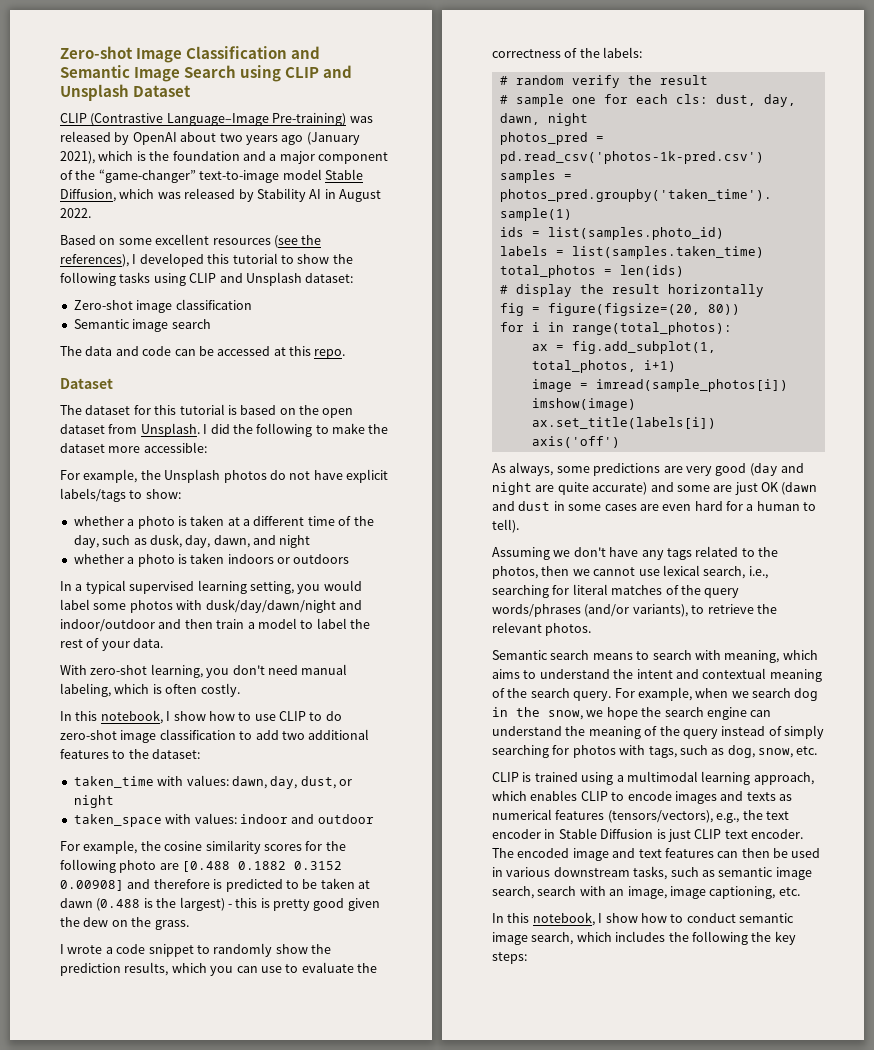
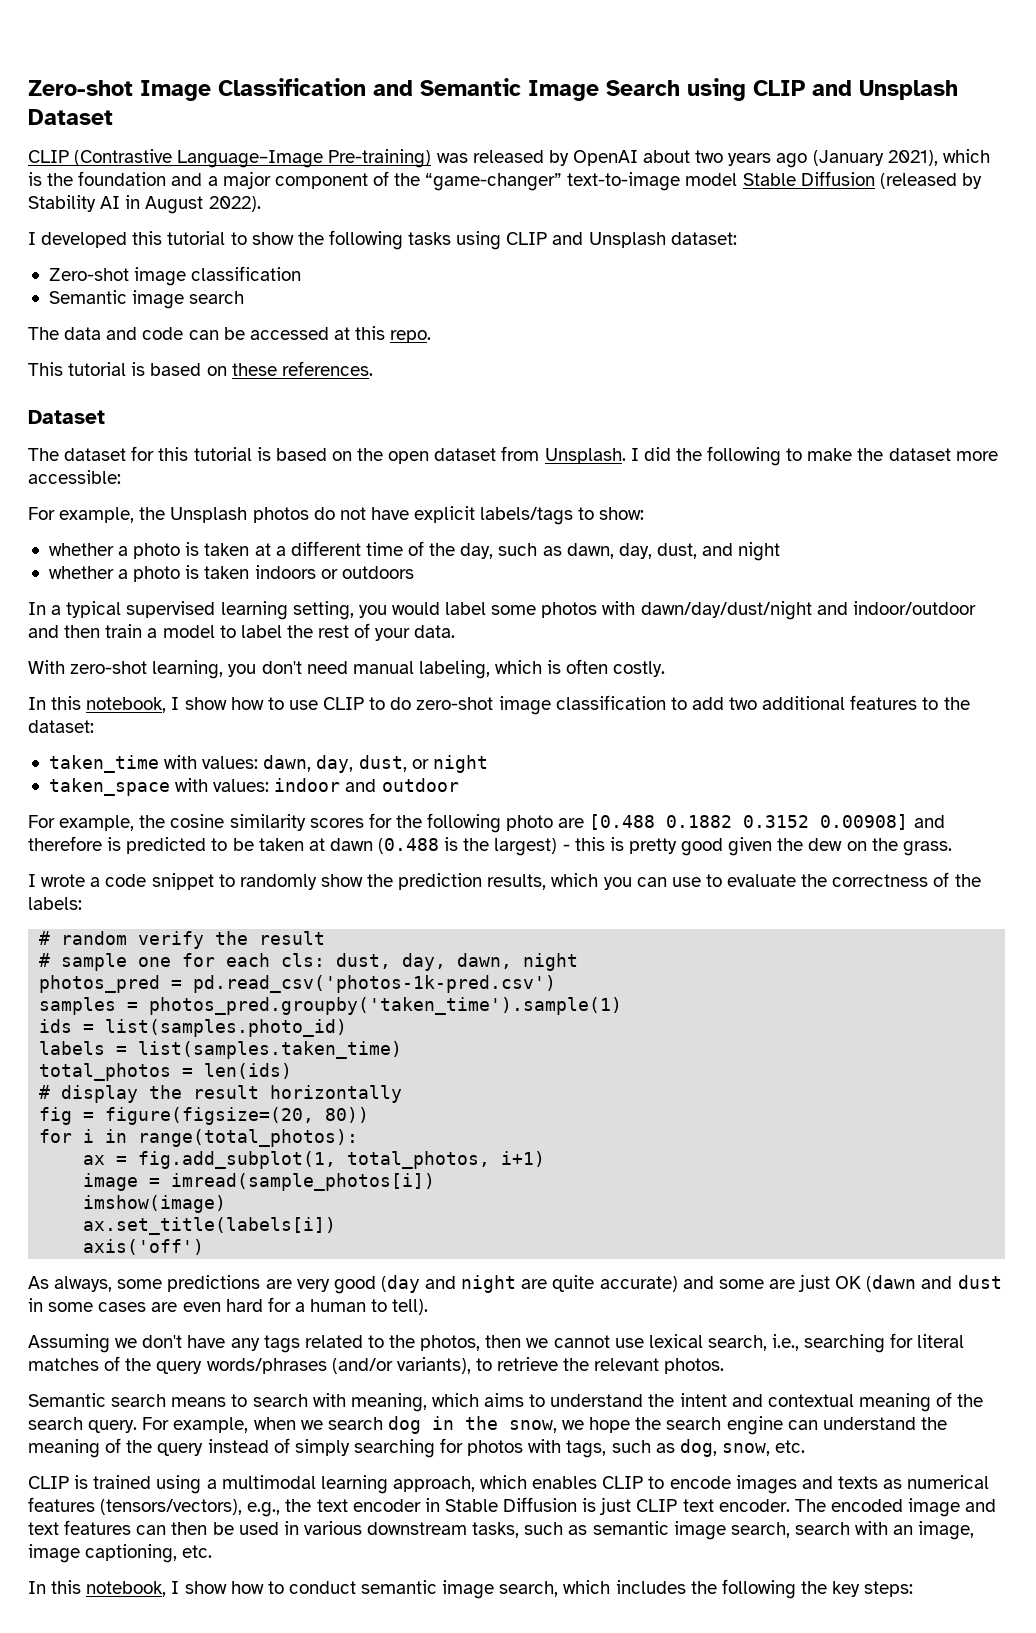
- CLIP (Contrastive Language–Image Pre-training) was released by OpenAI about two years ago (January 2021), which is the foundation and a major component of the “game-changer” text-to-image model Stable Diffusion, which was released by Stability AI in August 2022.
- Based on some excellent resources (see the references), I developed this tutorial to show the following tasks using CLIP and Unsplash dataset:
+ CLIP (Contrastive Language–Image Pre-training) was released by OpenAI about two years ago (January 2021), which is the foundation and a major component of the “game-changer” text-to-image model Stable Diffusion (released by Stability AI in August 2022).
+ I developed this tutorial to show the following tasks using CLIP and Unsplash dataset:
+ This tutorial is based on these references.
- whether a photo is taken at a different time of the day, such as dusk, day, dawn, and night
+ whether a photo is taken at a different time of the day, such as dawn, day, dust, and night
- In a typical supervised learning setting, you would label some photos with dusk/day/dawn/night and indoor/outdoor and then train a model to label the rest of your data.
+ In a typical supervised learning setting, you would label some photos with dawn/day/dust/night and indoor/outdoor and then train a model to label the rest of your data.

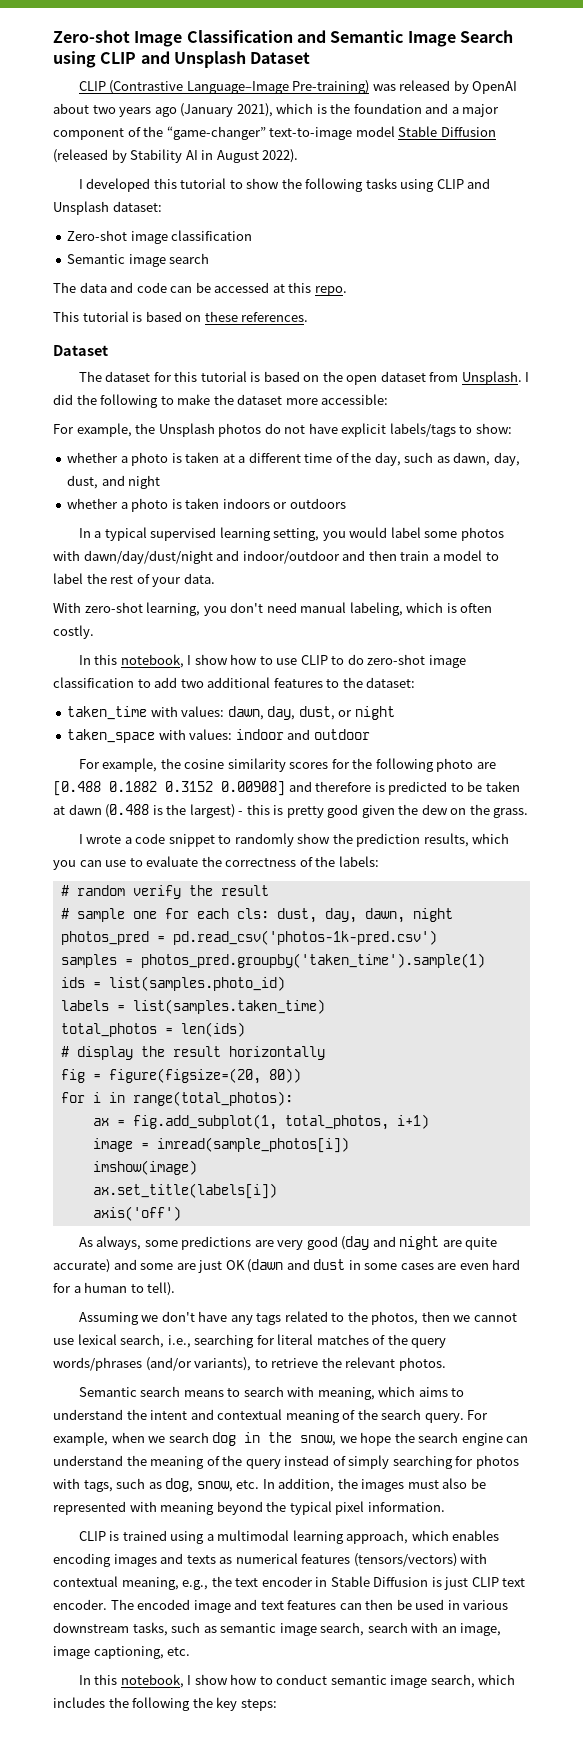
- For example, when we search dog in the snow, we hope the search engine can understand the meaning of the query instead of simply searching for photos with tags, such as dog, snow, etc.
+ For example, when we search dog in the snow, we hope the search engine can understand the meaning of the query instead of simply searching for photos with tags, such as dog, snow, etc. In addition, the images must also be represented with meaning beyond the typical pixel information.
- CLIP is trained using a multimodal learning approach, which enables CLIP to encode images and texts as numerical features (tensors/vectors), e.g., the text encoder in Stable Diffusion is just CLIP text encoder.
+ CLIP is trained using a multimodal learning approach, which enables encoding images and texts as numerical features (tensors/vectors) with contextual meaning, e.g., the text encoder in Stable Diffusion is just CLIP text encoder.

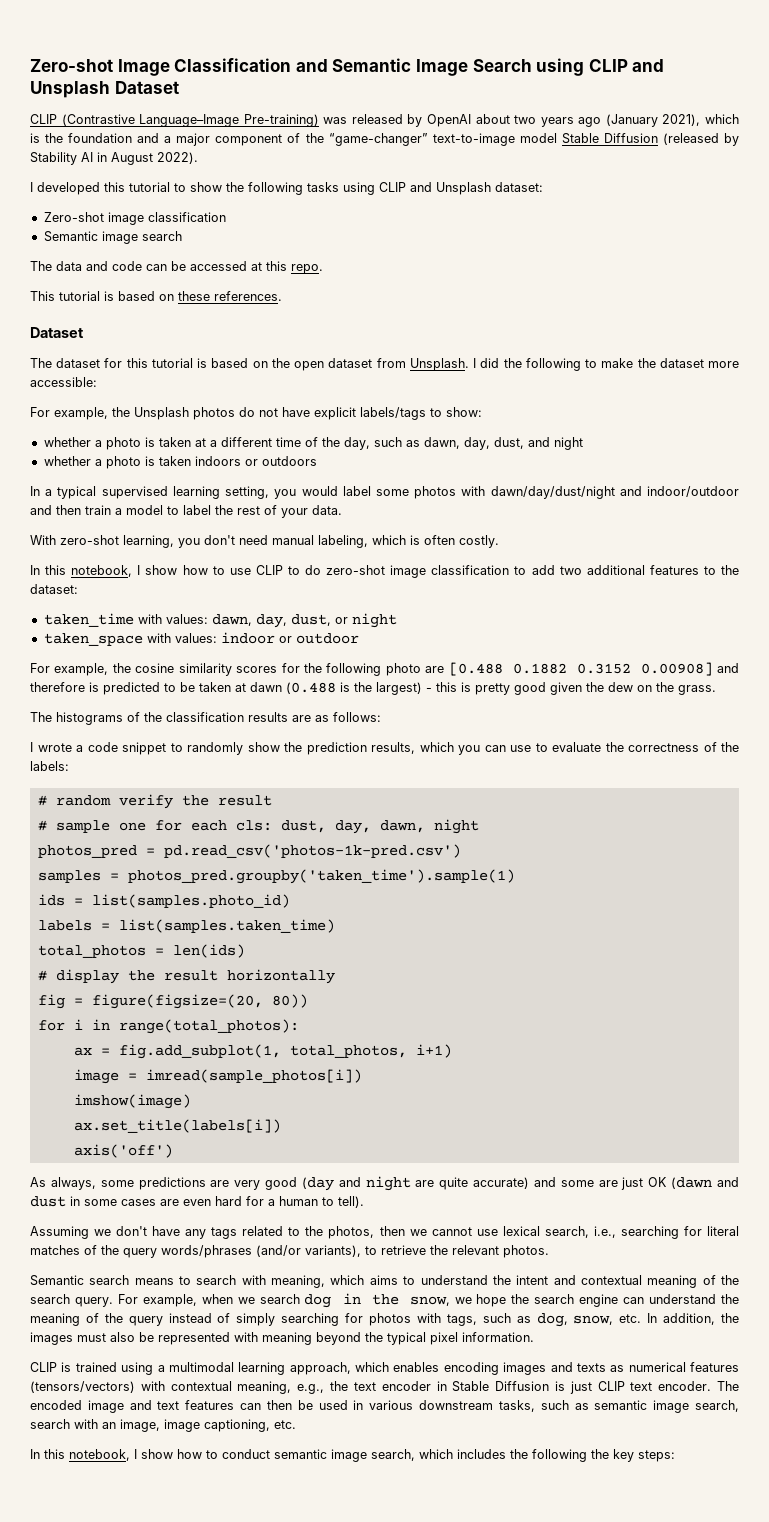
- taken_space with values: indoor and outdoor
+ taken_space with values: indoor or outdoor
+ The histograms of the classification results are as follows:

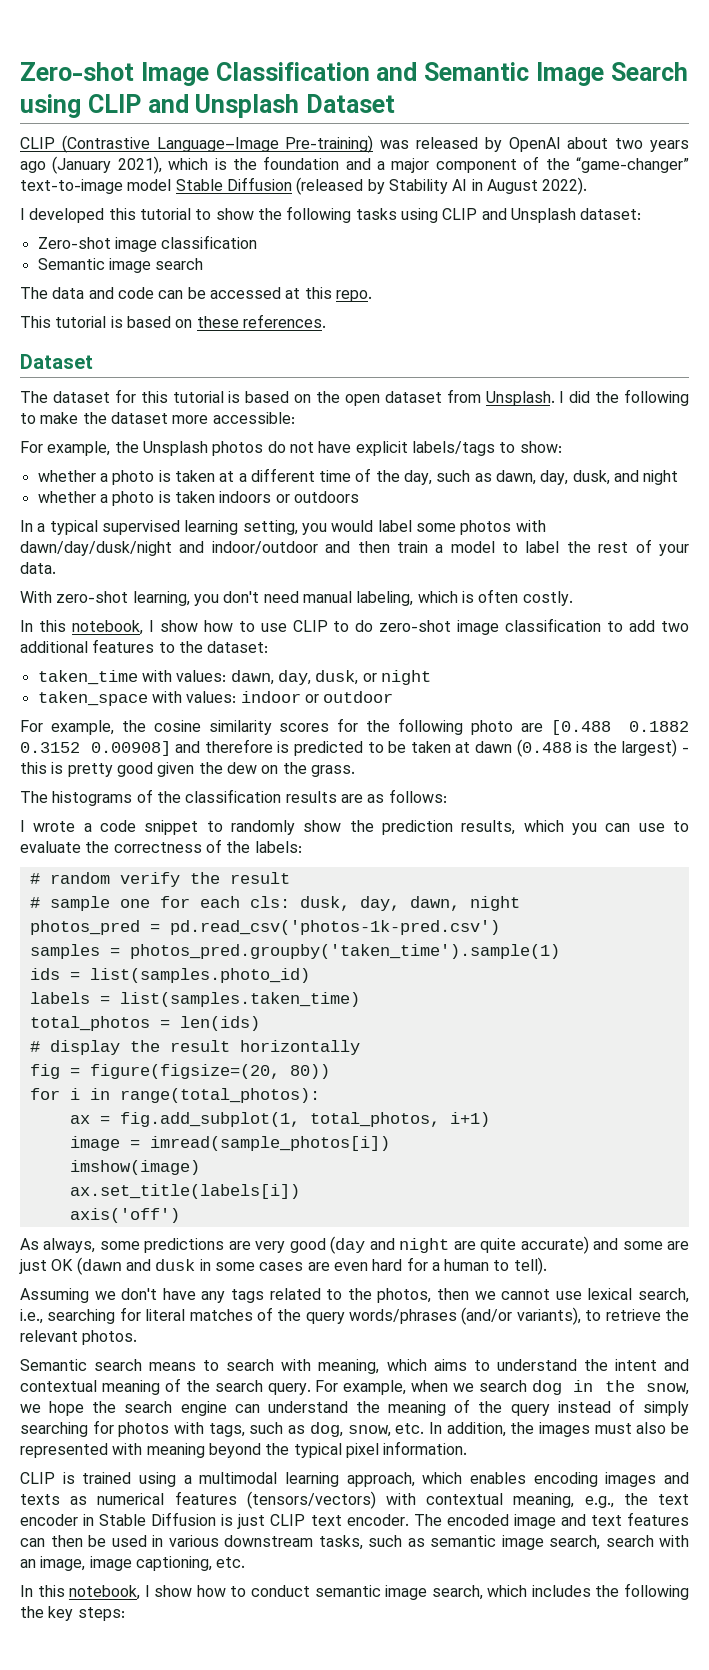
- whether a photo is taken at a different time of the day, such as dawn, day, dust, and night
+ whether a photo is taken at a different time of the day, such as dawn, day, dusk, and night
- In a typical supervised learning setting, you would label some photos with dawn/day/dust/night and indoor/outdoor and then train a model to label the rest of your data.
+ In a typical supervised learning setting, you would label some photos with dawn/day/dusk/night and indoor/outdoor and then train a model to label the rest of your data.
- taken_time with values: dawn, day, dust, or night
+ taken_time with values: dawn, day, dusk, or night
- # sample one for each cls: dust, day, dawn, night
+ # sample one for each cls: dusk, day, dawn, night
- As always, some predictions are very good (day and night are quite accurate) and some are just OK (dawn and dust in some cases are even hard for a human to tell).
+ As always, some predictions are very good (day and night are quite accurate) and some are just OK (dawn and dusk in some cases are even hard for a human to tell).

